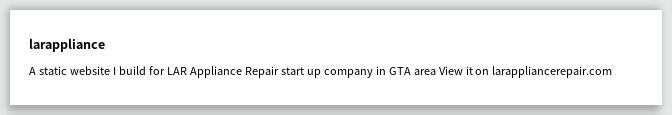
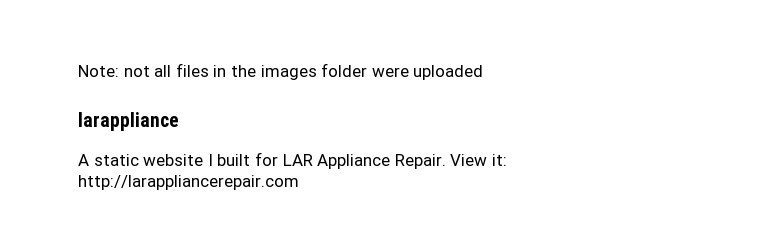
+ Note: not all files in the images folder were uploaded
- A static website I build for LAR Appliance Repair start up company in GTA area View it on larappliancerepair.com
+ A static website I built for LAR Appliance Repair. View it: http://larappliancerepair.com

